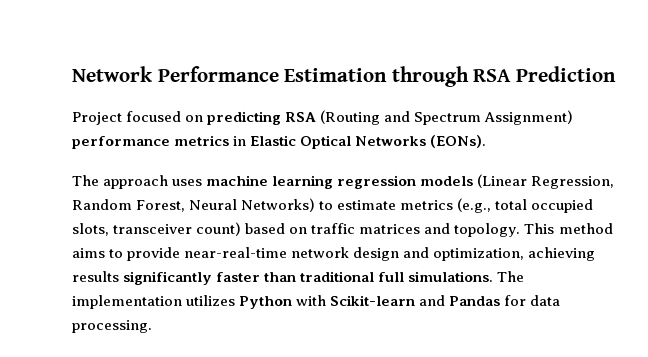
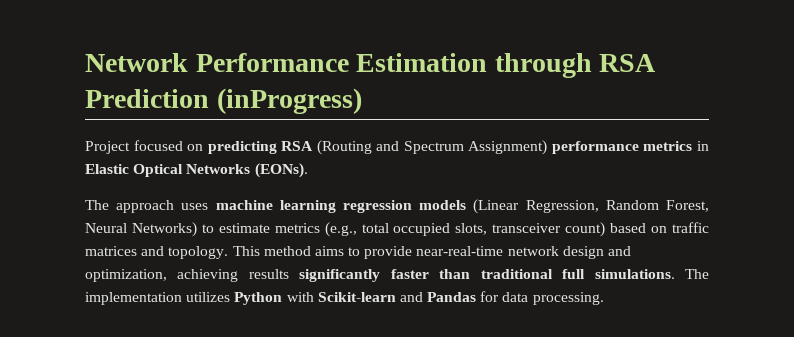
- Network Performance Estimation through RSA Prediction
+ Network Performance Estimation through RSA Prediction (inProgress)

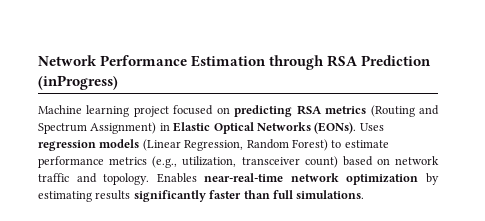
- Project focused on predicting RSA (Routing and Spectrum Assignment) performance metrics in Elastic Optical Networks (EONs).
- The approach uses machine learning regression models (Linear Regression, Random Forest, Neural Networks) to estimate metrics (e.g., total occupied slots, transceiver count) based on traffic matrices and topology. This method aims to provide near-real-time network design and optimization, achieving results significantly faster than traditional full simulations. The implementation utilizes Python with Scikit-learn and Pandas for data processing.
+ Machine learning project focused on predicting RSA metrics (Routing and Spectrum Assignment) in Elastic Optical Networks (EONs). Uses regression models (Linear Regression, Random Forest) to estimate performance metrics (e.g., utilization, transceiver count) based on network traffic and topology. Enables near-real-time network optimization by estimating results significantly faster than full simulations.

